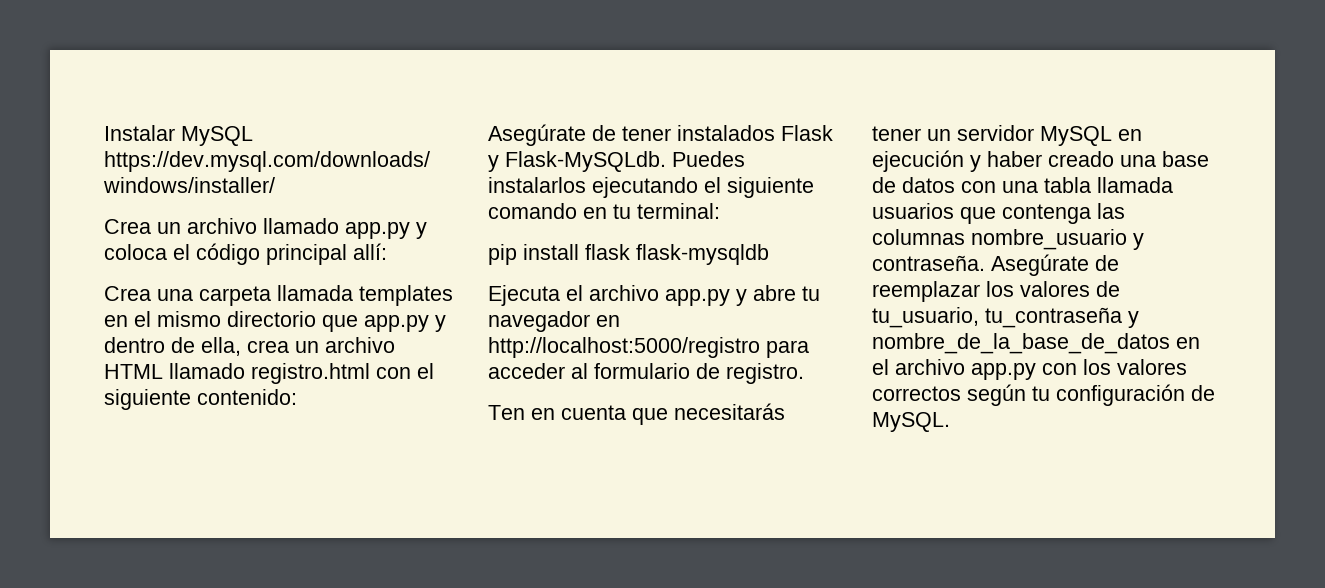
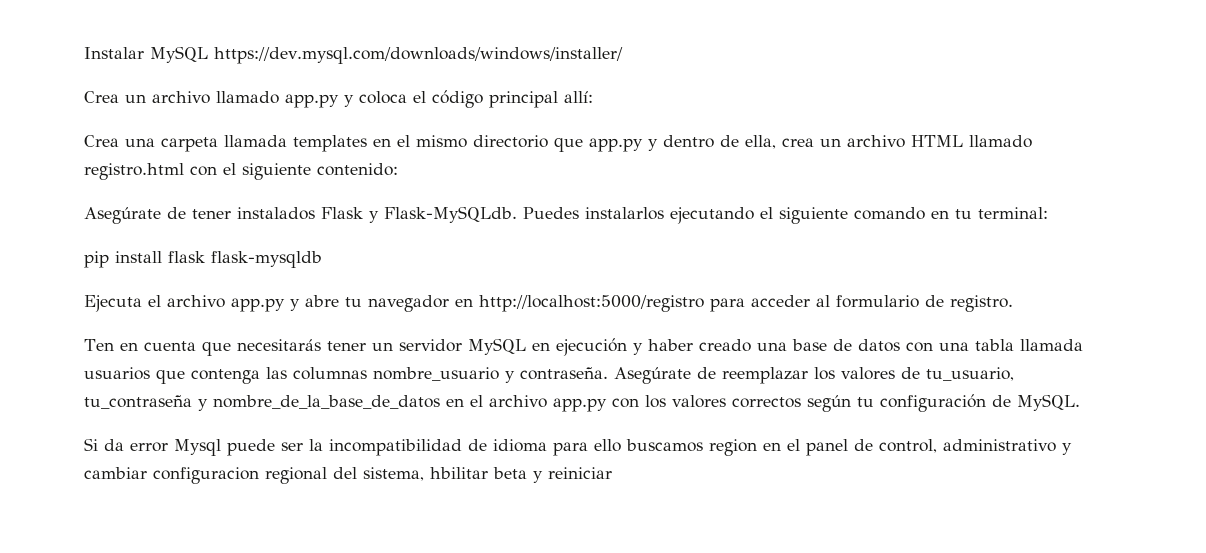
+ Si da error Mysql puede ser la incompatibilidad de idioma para ello buscamos region en el panel de control, administrativo y cambiar configuracion regional del sistema, hbilitar beta y reiniciar

